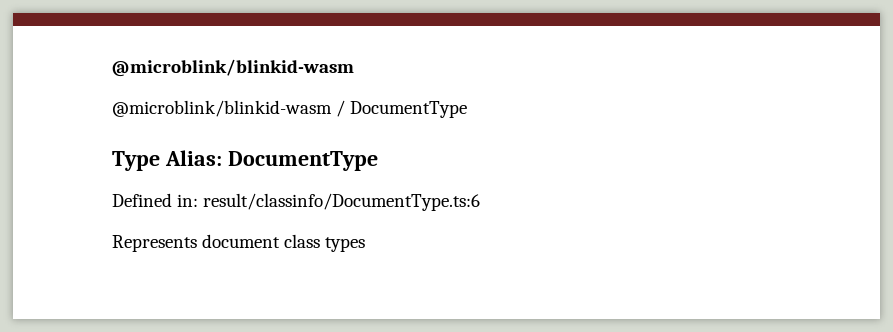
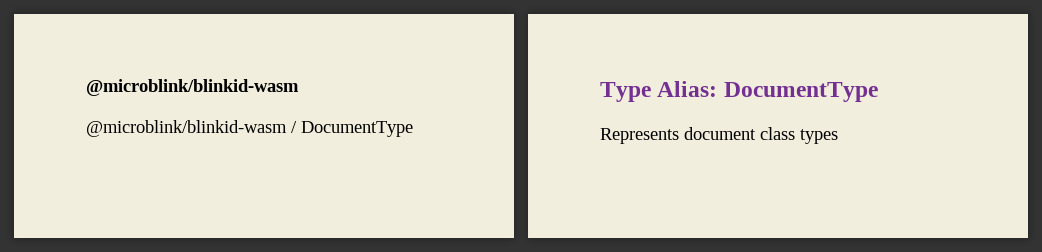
- Defined in: result/classinfo/DocumentType.ts:6

